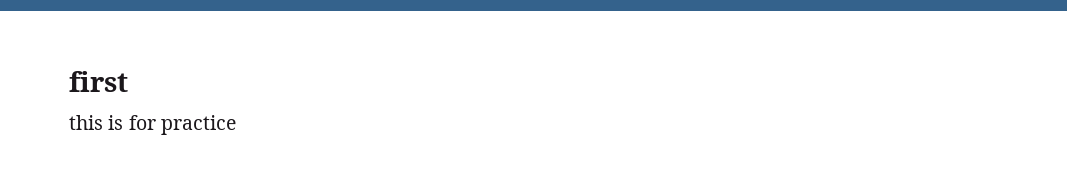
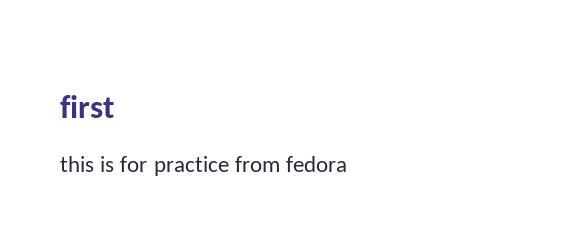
- this is for practice
+ this is for practice from fedora

